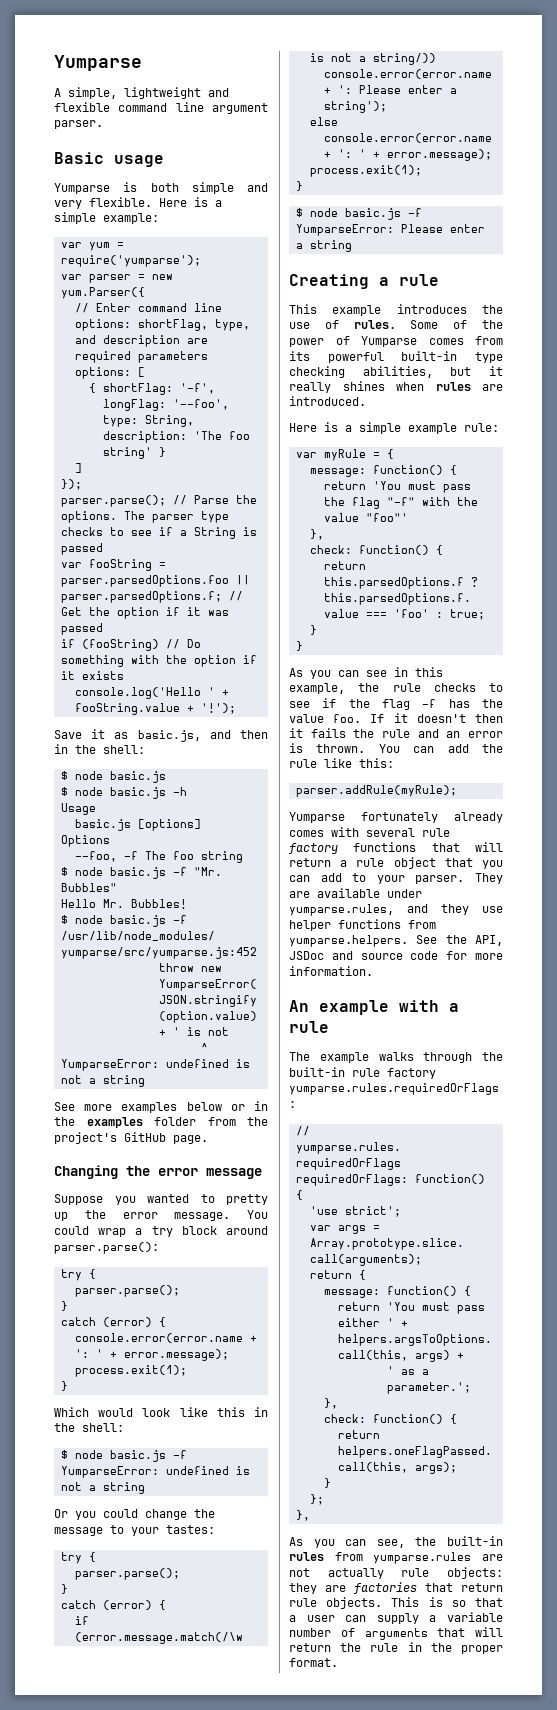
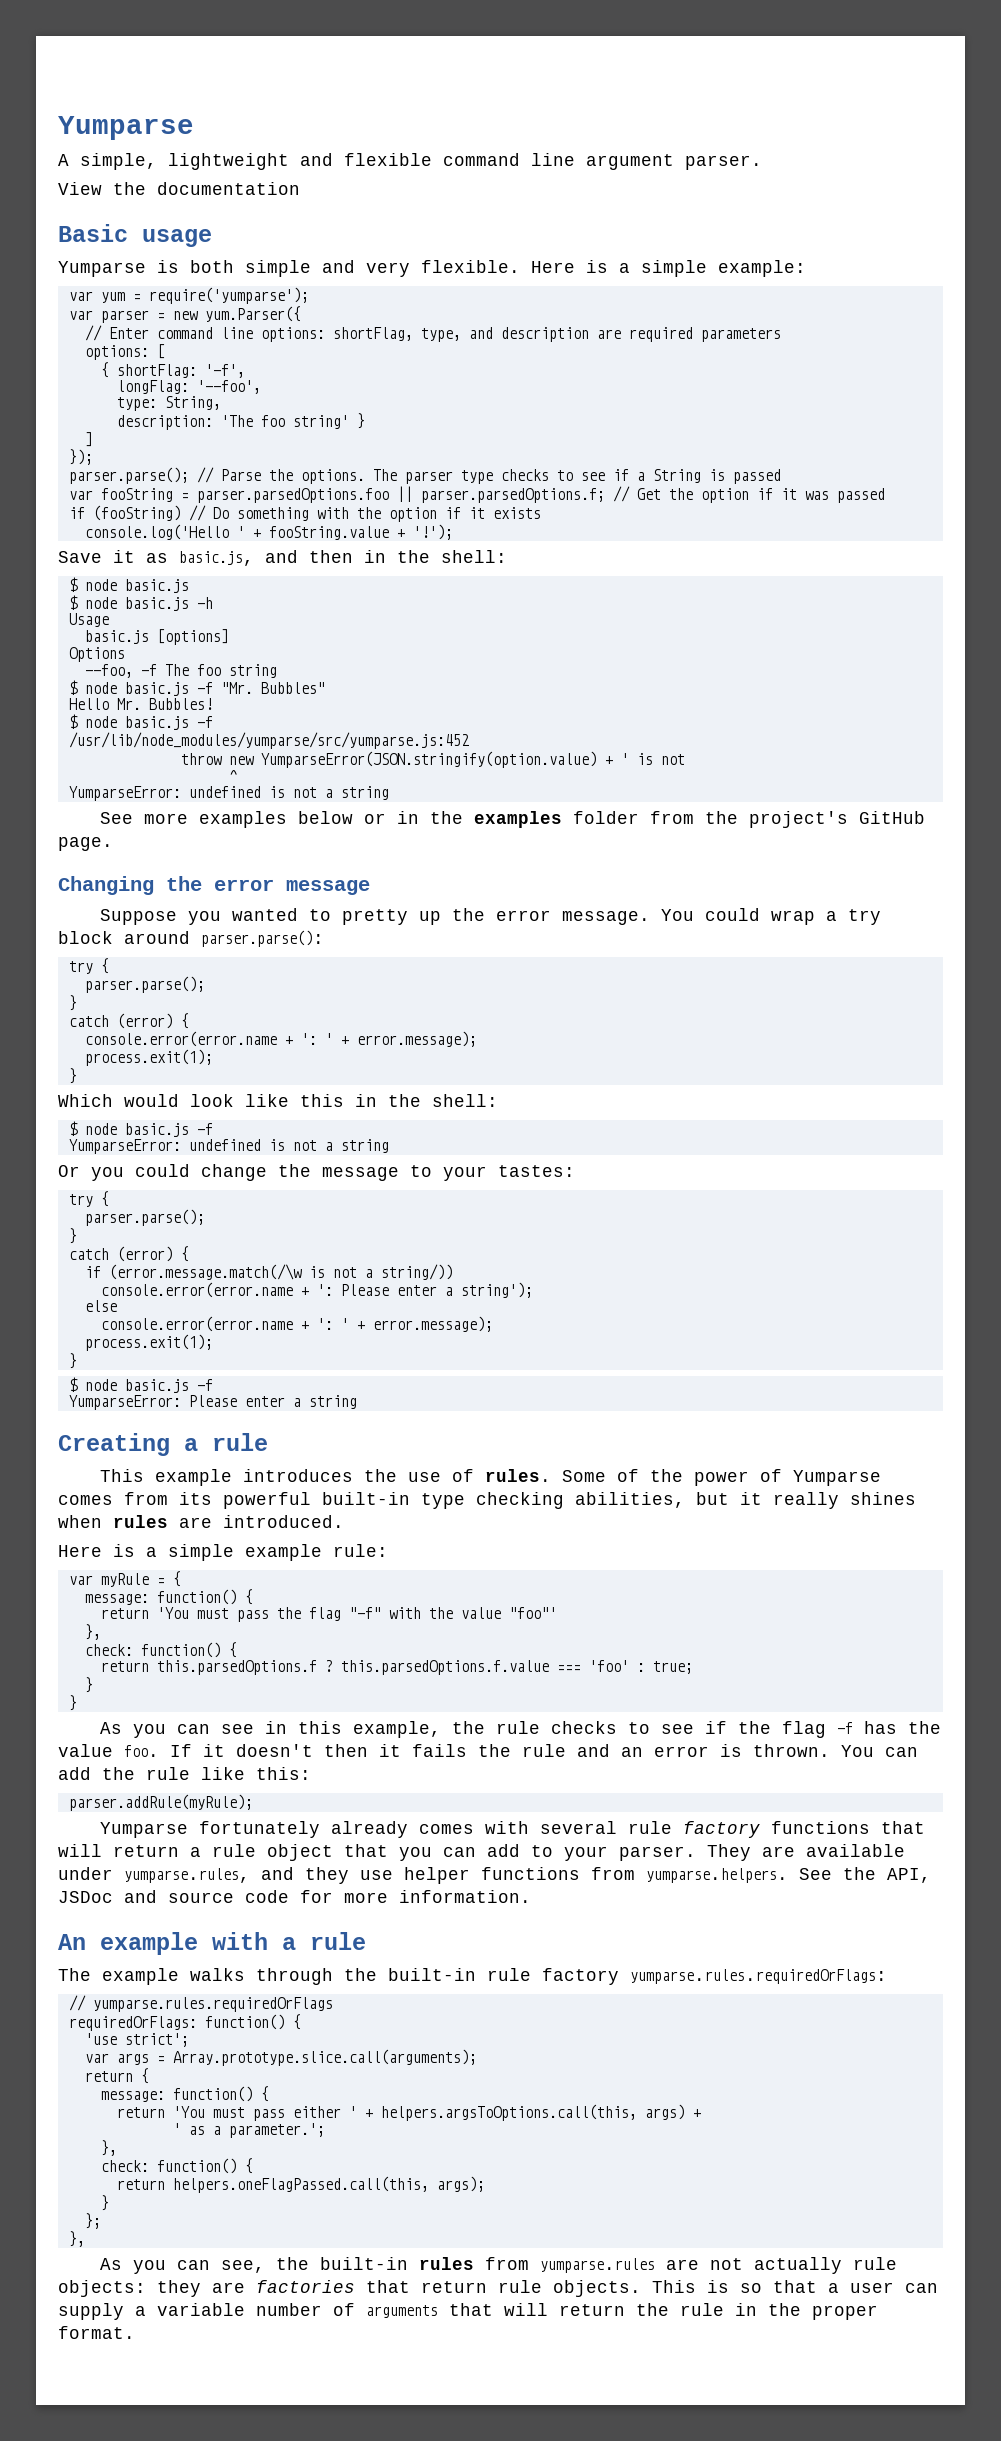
+ View the documentation

